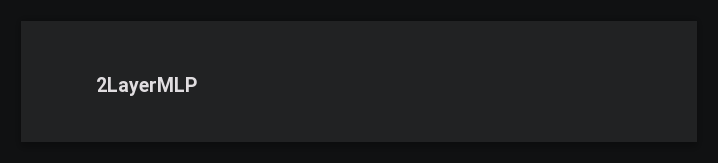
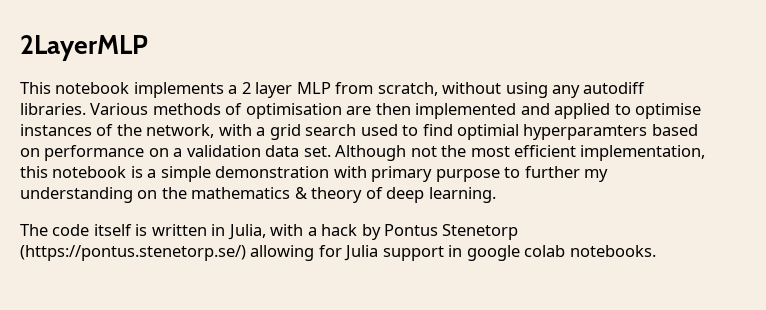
+ This notebook implements a 2 layer MLP from scratch, without using any autodiff libraries. Various methods of optimisation are then implemented and applied to optimise instances of the network, with a grid search used to find optimial hyperparamters based on performance on a validation data set. Although not the most efficient implementation, this notebook is a simple demonstration with primary purpose to further my understanding on the mathematics & theory of deep learning.
+ The code itself is written in Julia, with a hack by Pontus Stenetorp (https://pontus.stenetorp.se/) allowing for Julia support in google colab notebooks.

